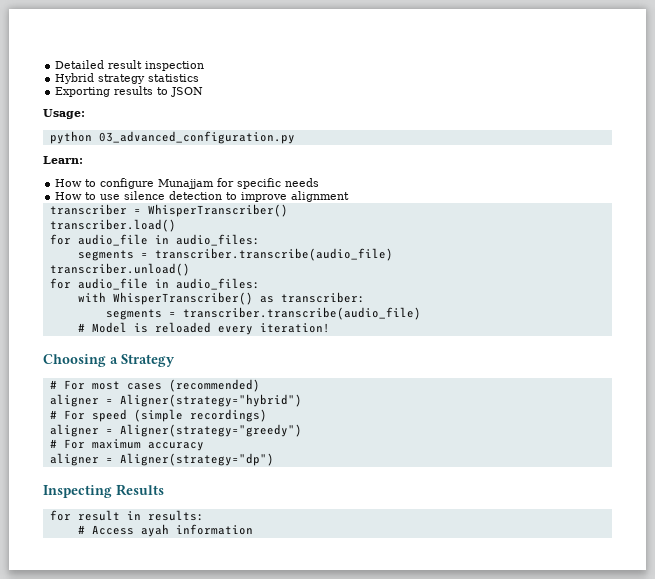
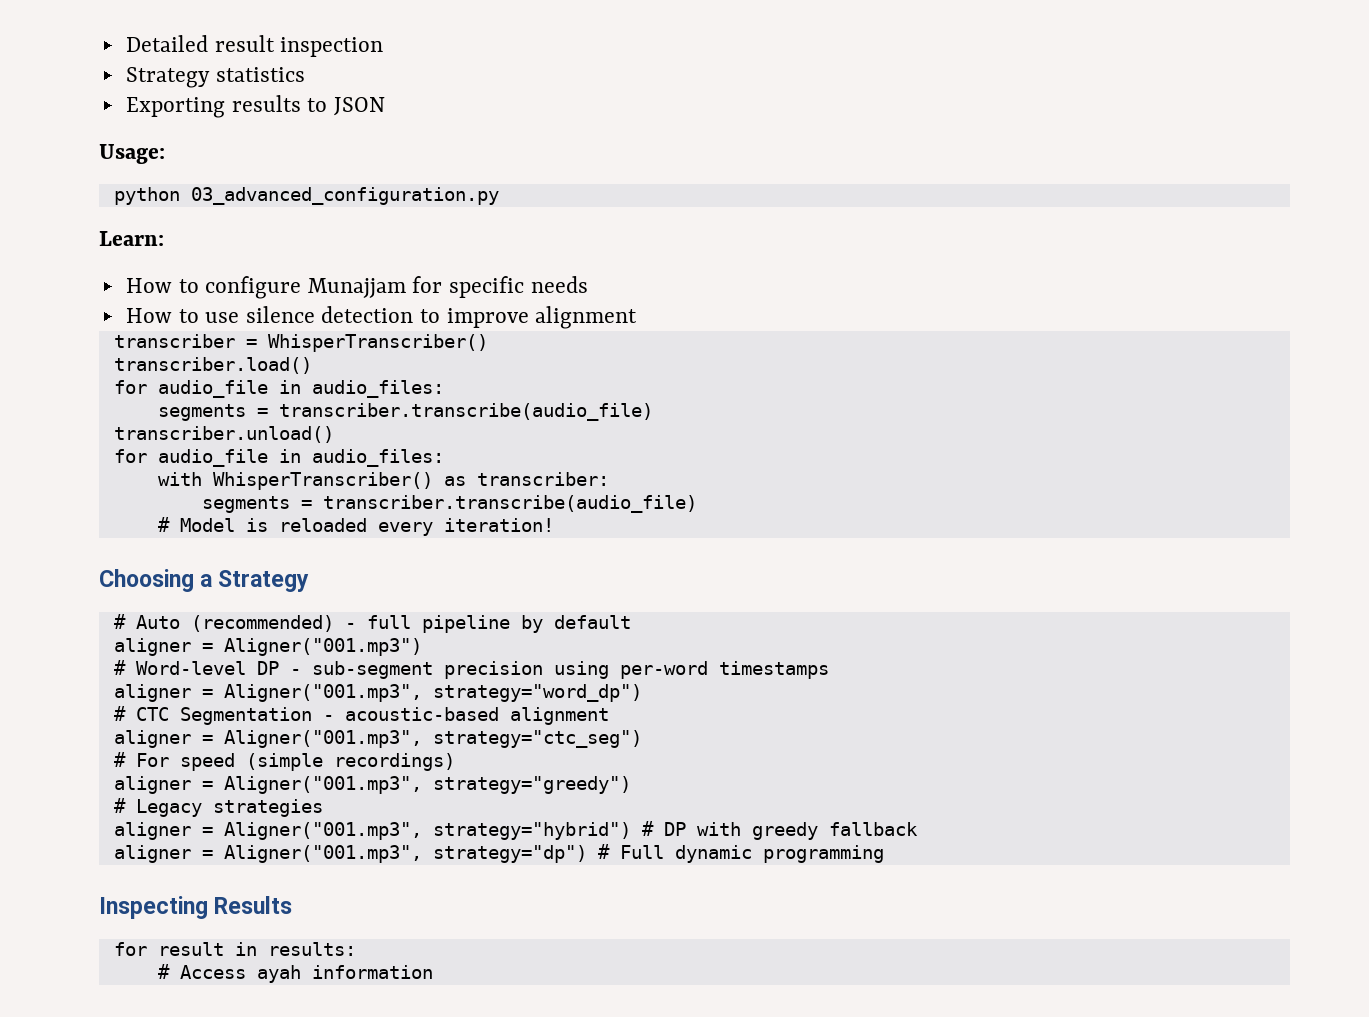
- Hybrid strategy statistics
+ Strategy statistics
- # For most cases (recommended)
- aligner = Aligner(strategy="hybrid")
+ # Auto (recommended) - full pipeline by default
+ aligner = Aligner("001.mp3")
+ # Word-level DP - sub-segment precision using per-word timestamps
+ aligner = Aligner("001.mp3", strategy="word_dp")
+ # CTC Segmentation - acoustic-based alignment
+ aligner = Aligner("001.mp3", strategy="ctc_seg")
- aligner = Aligner(strategy="greedy")
- # For maximum accuracy
- aligner = Aligner(strategy="dp")
+ aligner = Aligner("001.mp3", strategy="greedy")
+ # Legacy strategies
+ aligner = Aligner("001.mp3", strategy="hybrid") # DP with greedy fallback
+ aligner = Aligner("001.mp3", strategy="dp") # Full dynamic programming

